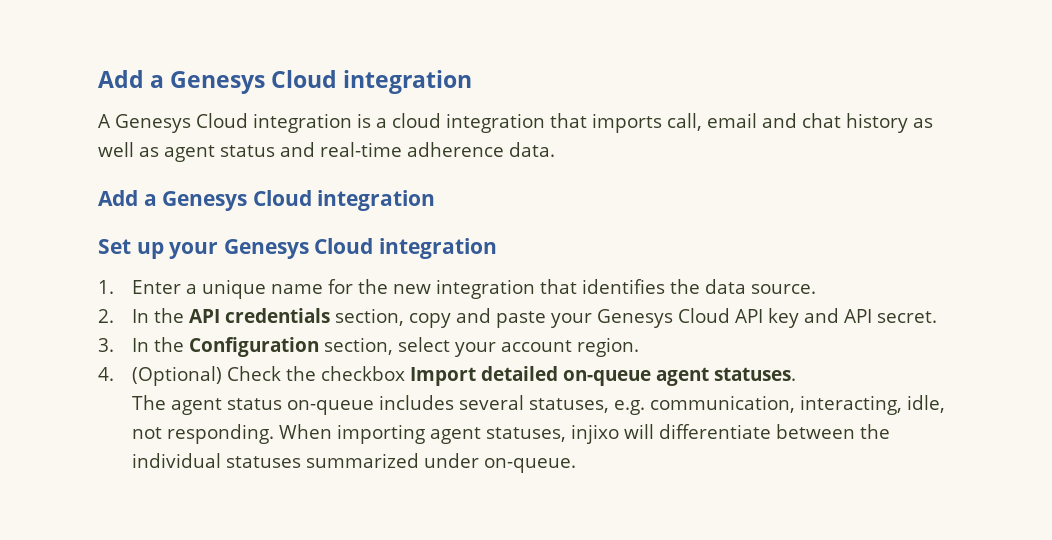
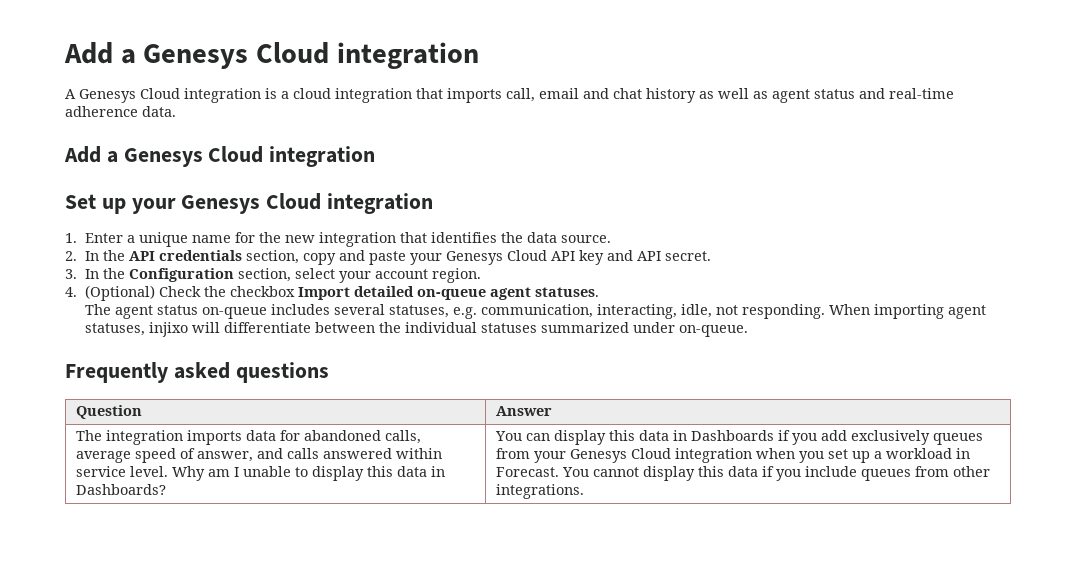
+ Frequently asked questions
+ Question | Answer
+ The integration imports data for abandoned calls, average speed of answer, and calls answered within service level. Why am I unable to display this data in Dashboards? | You can display this data in Dashboards if you add exclusively queues from your Genesys Cloud integration when you set up a workload in Forecast. You cannot display this data if you include queues from other integrations.

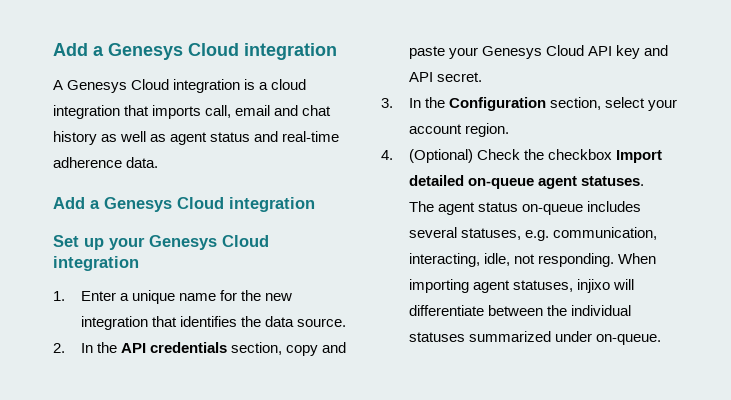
- Frequently asked questions
- Question | Answer
- The integration imports data for abandoned calls, average speed of answer, and calls answered within service level. Why am I unable to display this data in Dashboards? | You can display this data in Dashboards if you add exclusively queues from your Genesys Cloud integration when you set up a workload in Forecast. You cannot display this data if you include queues from other integrations.

